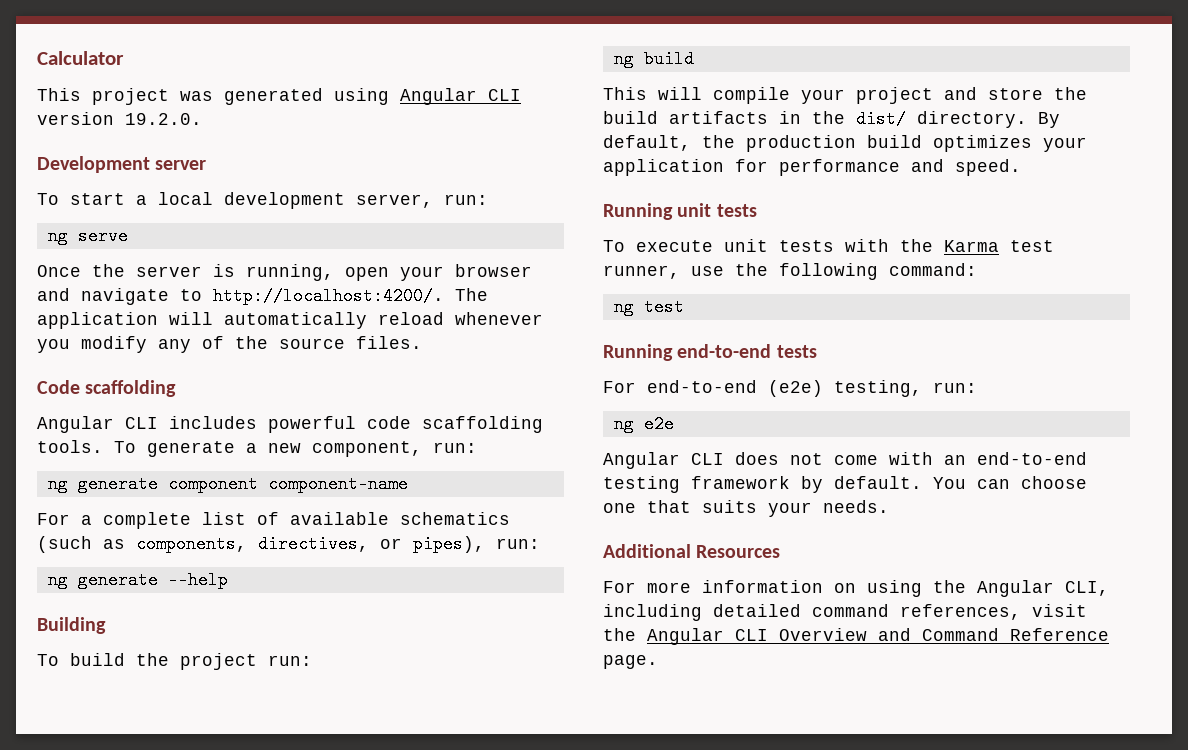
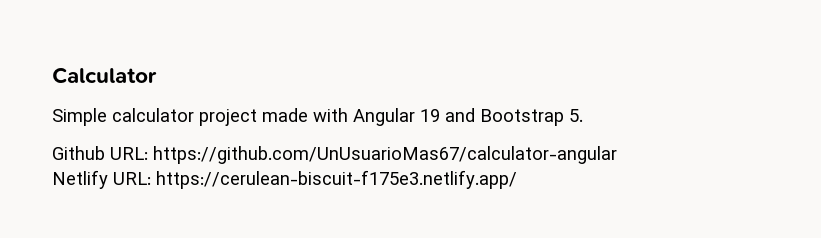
- This project was generated using Angular CLI version 19.2.0.
- Development server
- To start a local development server, run:
- ng serve
- Once the server is running, open your browser and navigate to http://localhost:4200/. The application will automatically reload whenever you modify any of the source files.
- Code scaffolding
- Angular CLI includes powerful code scaffolding tools. To generate a new component, run:
- ng generate component component-name
- For a complete list of available schematics (such as components, directives, or pipes), run:
- ng generate --help
- Building
- To build the project run:
- ng build
- This will compile your project and store the build artifacts in the dist/ directory. By default, the production build optimizes your application for performance and speed.
- Running unit tests
- To execute unit tests with the Karma test runner, use the following command:
- ng test
- Running end-to-end tests
- For end-to-end (e2e) testing, run:
- ng e2e
- Angular CLI does not come with an end-to-end testing framework by default. You can choose one that suits your needs.
- Additional Resources
- For more information on using the Angular CLI, including detailed command references, visit the Angular CLI Overview and Command Reference page.
+ Simple calculator project made with Angular 19 and Bootstrap 5.
+ Github URL: https://github.com/UnUsuarioMas67/calculator-angular
+ Netlify URL: https://cerulean-biscuit-f175e3.netlify.app/

